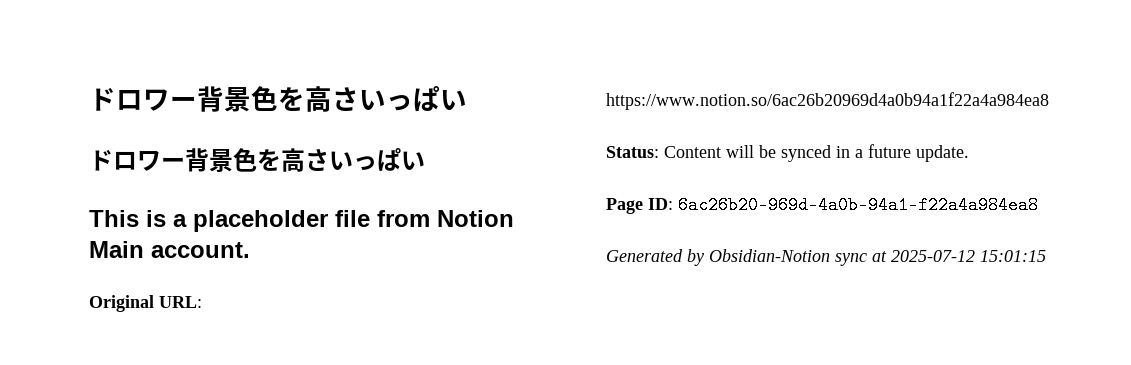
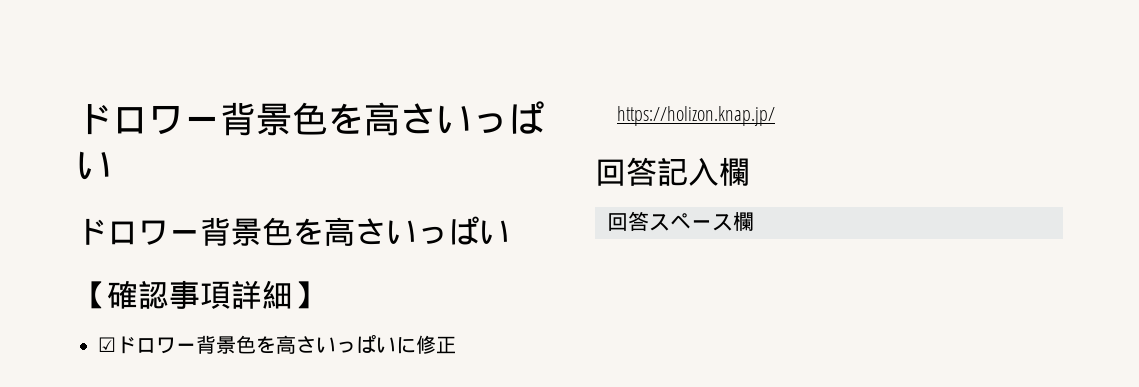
- This is a placeholder file from Notion Main account.
- Original URL: https://www.notion.so/6ac26b20969d4a0b94a1f22a4a984ea8
- Status: Content will be synced in a future update.
- Page ID: 6ac26b20-969d-4a0b-94a1-f22a4a984ea8
- Generated by Obsidian-Notion sync at 2025-07-12 15:01:15
+ 【確認事項詳細】
+ ☑ドロワー背景色を高さいっぱいに修正https://holizon.knap.jp/
+ 回答記入欄
+ 回答スペース欄

